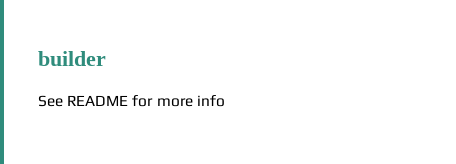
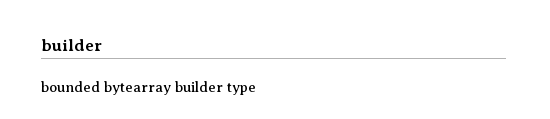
- See README for more info
+ bounded bytearray builder type

